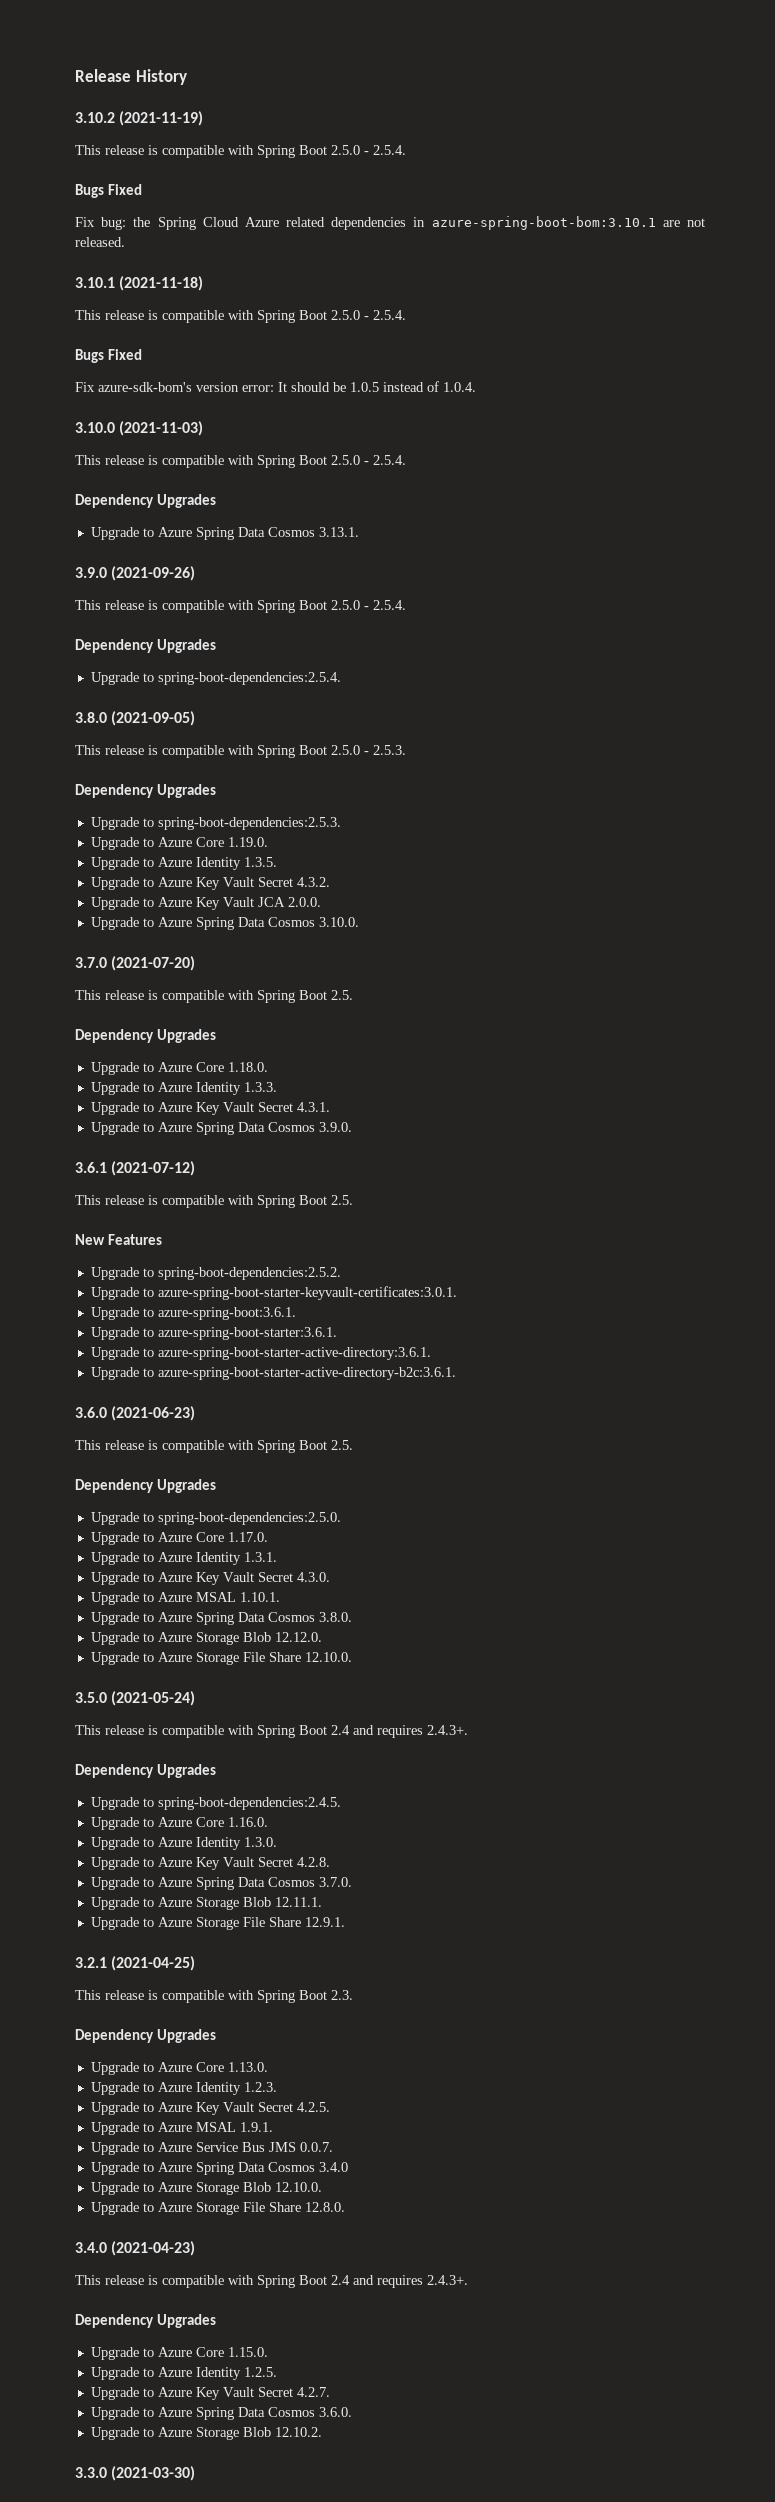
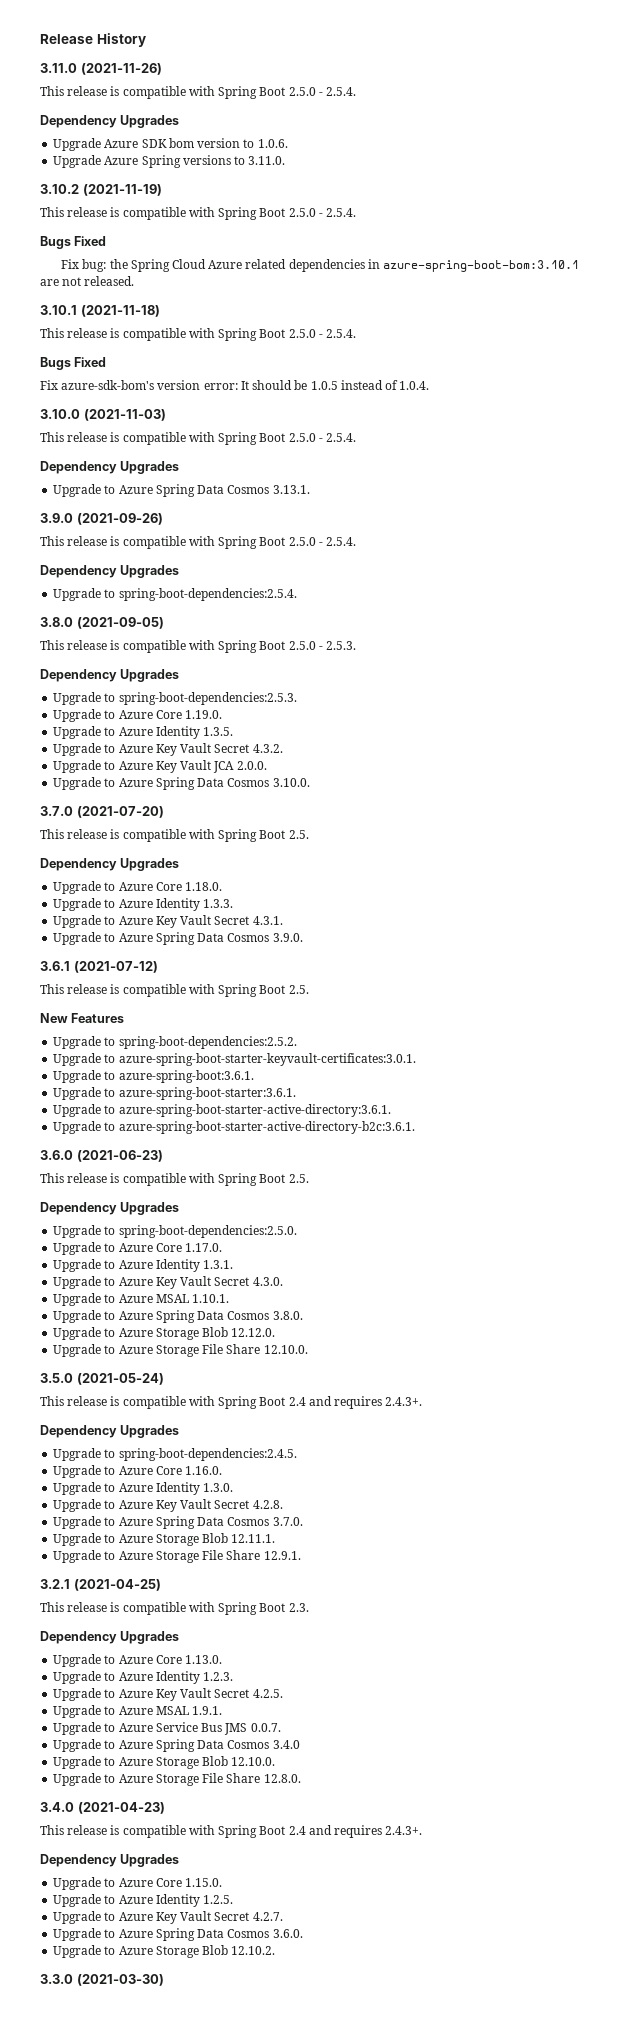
+ 3.11.0 (2021-11-26)
+ This release is compatible with Spring Boot 2.5.0 - 2.5.4.
+ Dependency Upgrades
+ Upgrade Azure SDK bom version to 1.0.6.
+ Upgrade Azure Spring versions to 3.11.0.

